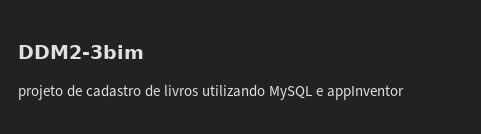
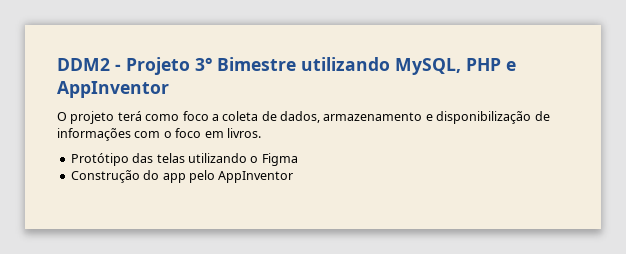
- DDM2-3bim
- projeto de cadastro de livros utilizando MySQL e appInventor
+ DDM2 - Projeto 3° Bimestre utilizando MySQL, PHP e AppInventor
+ O projeto terá como foco a coleta de dados, armazenamento e disponibilização de informações com o foco em livros.
+ Protótipo das telas utilizando o Figma
+ Construção do app pelo AppInventor

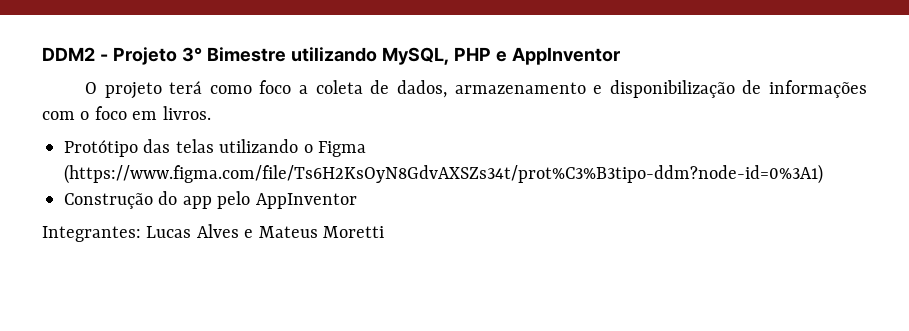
- Protótipo das telas utilizando o Figma
+ Protótipo das telas utilizando o Figma (https://www.figma.com/file/Ts6H2KsOyN8GdvAXSZs34t/prot%C3%B3tipo-ddm?node-id=0%3A1)
+ Integrantes: Lucas Alves e Mateus Moretti

